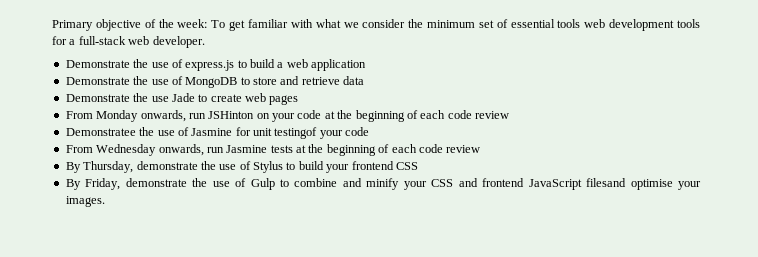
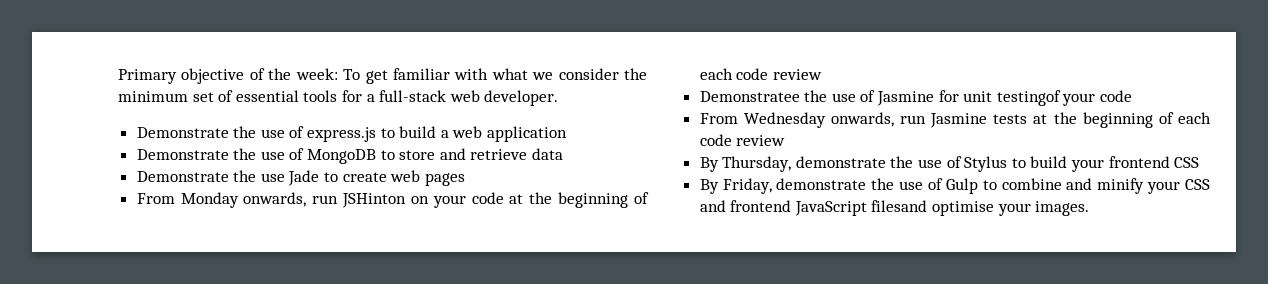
- Primary objective of the week: To get familiar with what we consider the minimum set of essential tools web development tools for a full-stack web developer.
+ Primary objective of the week: To get familiar with what we consider the minimum set of essential tools for a full-stack web developer.

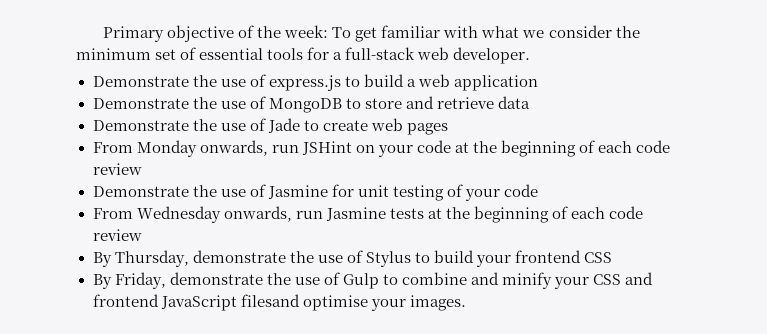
- Demonstrate the use Jade to create web pages
+ Demonstrate the use of Jade to create web pages
- From Monday onwards, run JSHinton on your code at the beginning of each code review
+ From Monday onwards, run JSHint on your code at the beginning of each code review
- Demonstratee the use of Jasmine for unit testingof your code
+ Demonstrate the use of Jasmine for unit testing of your code

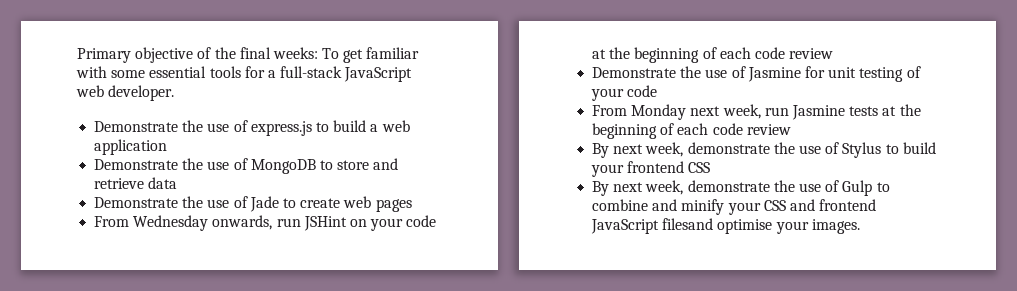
- Primary objective of the week: To get familiar with what we consider the minimum set of essential tools for a full-stack web developer.
+ Primary objective of the final weeks: To get familiar with some essential tools for a full-stack JavaScript web developer.
- From Monday onwards, run JSHint on your code at the beginning of each code review
+ From Wednesday onwards, run JSHint on your code at the beginning of each code review
- From Wednesday onwards, run Jasmine tests at the beginning of each code review
+ From Monday next week, run Jasmine tests at the beginning of each code review
- By Thursday, demonstrate the use of Stylus to build your frontend CSS
+ By next week, demonstrate the use of Stylus to build your frontend CSS
- By Friday, demonstrate the use of Gulp to combine and minify your CSS and frontend JavaScript filesand optimise your images.
+ By next week, demonstrate the use of Gulp to combine and minify your CSS and frontend JavaScript filesand optimise your images.

